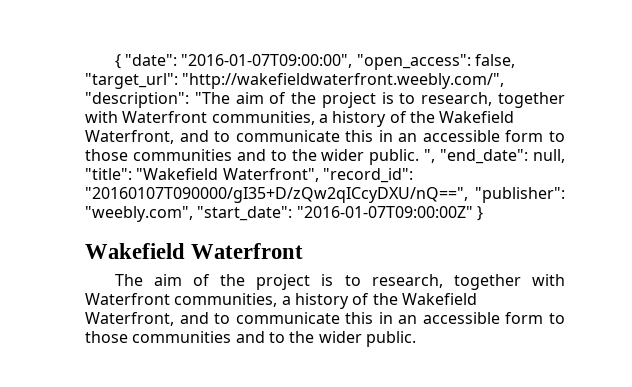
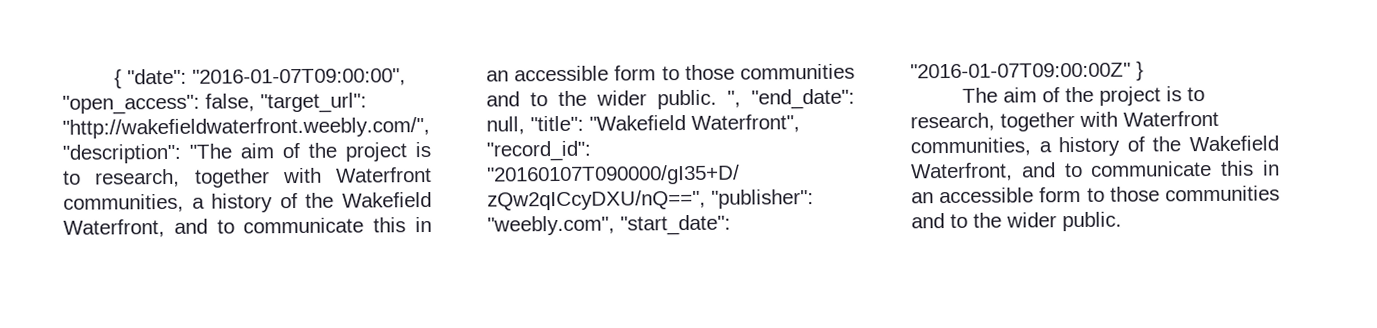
- Wakefield Waterfront

